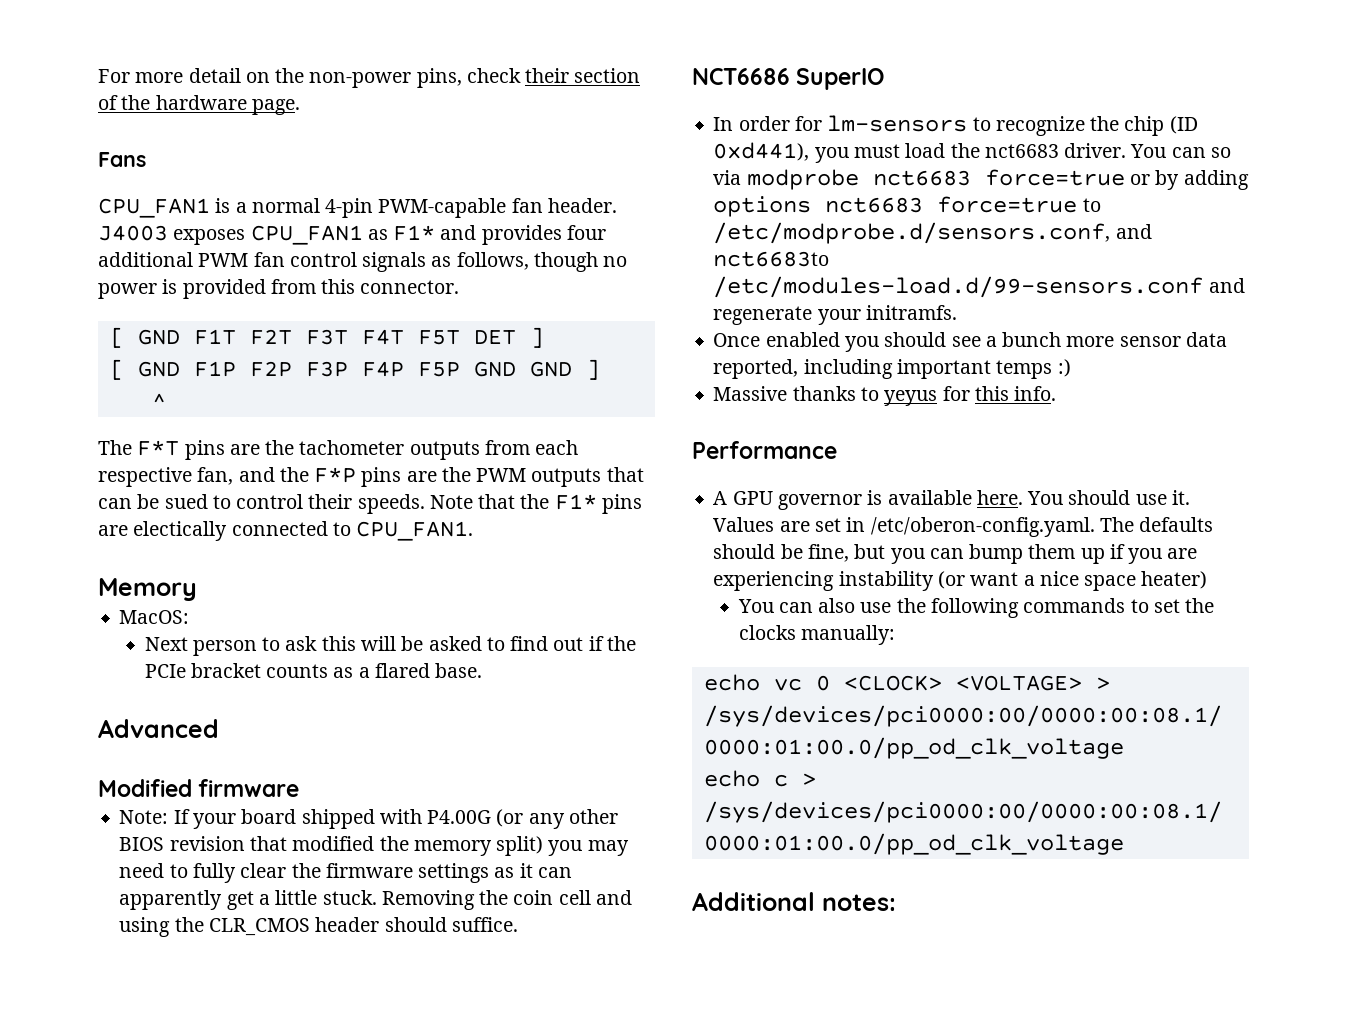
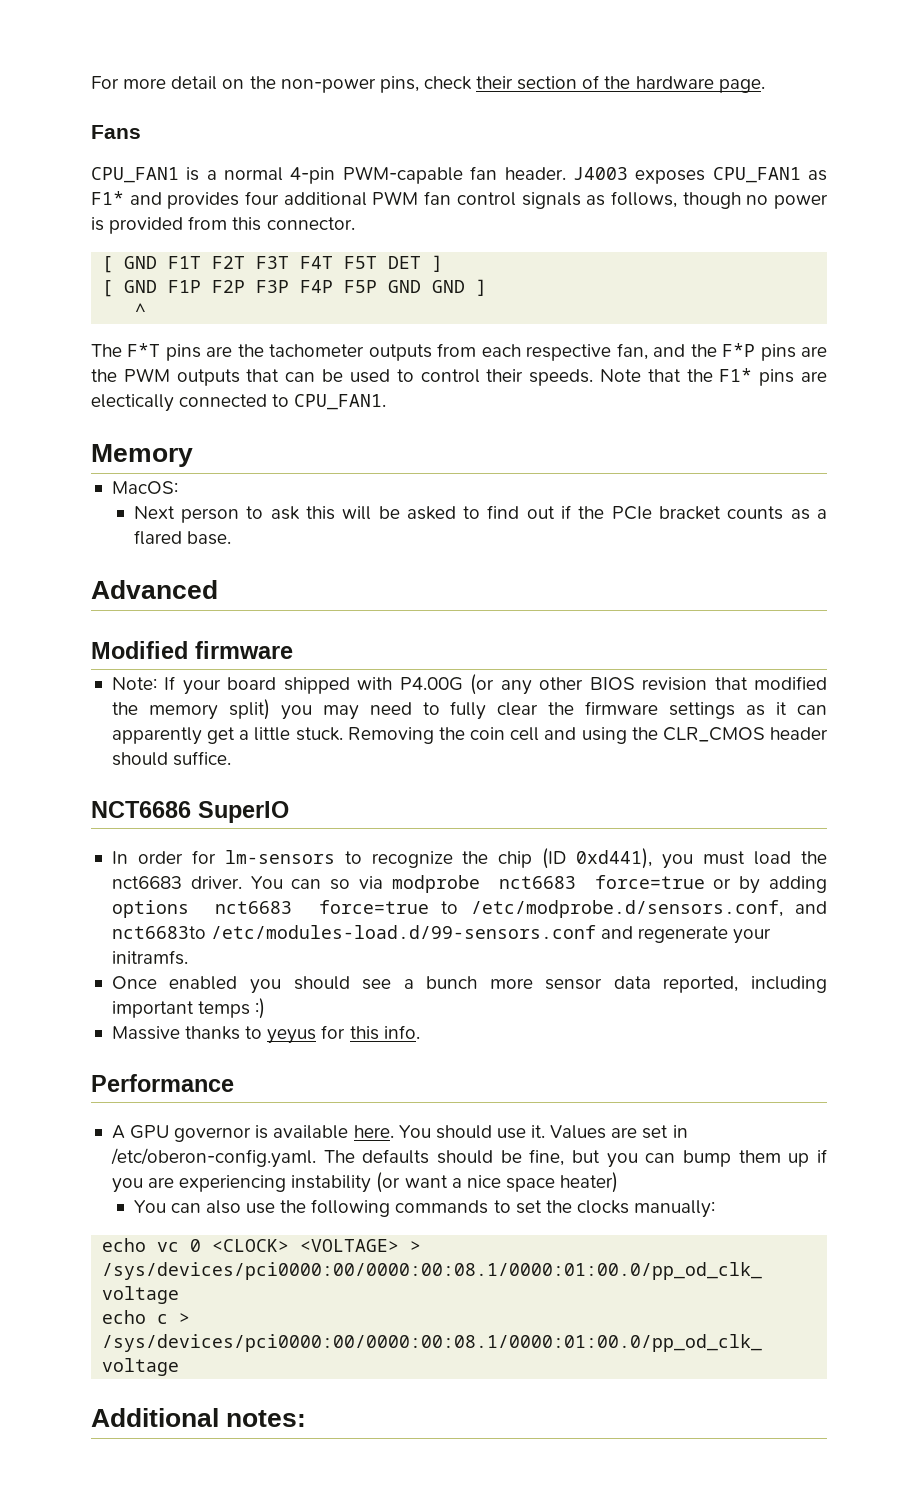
- The F*T pins are the tachometer outputs from each respective fan, and the F*P pins are the PWM outputs that can be sued to control their speeds.
+ The F*T pins are the tachometer outputs from each respective fan, and the F*P pins are the PWM outputs that can be used to control their speeds.

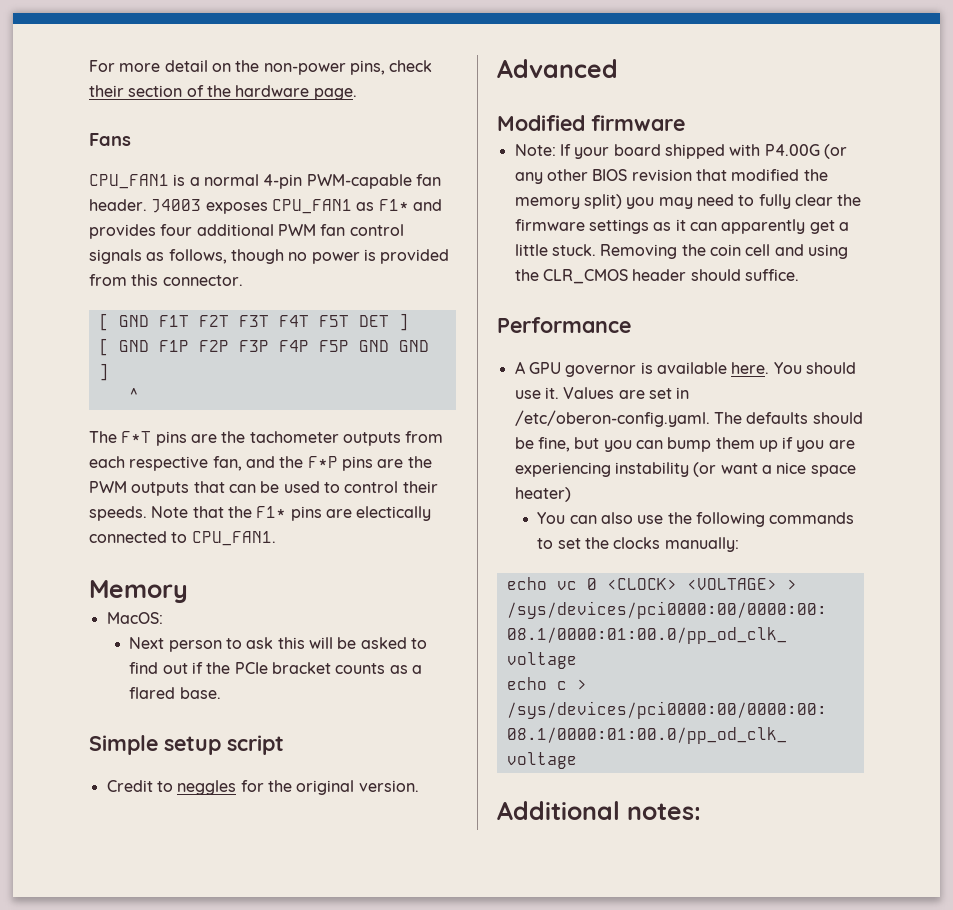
+ Simple setup script
+ Credit to neggles for the original version.
- NCT6686 SuperIO
- In order for lm-sensors to recognize the chip (ID 0xd441), you must load the nct6683 driver. You can so via modprobe nct6683 force=true or by adding options nct6683 force=true to /etc/modprobe.d/sensors.conf, and nct6683to /etc/modules-load.d/99-sensors.conf and regenerate your initramfs.
- Once enabled you should see a bunch more sensor data reported, including important temps :)
- Massive thanks to yeyus for this info.

